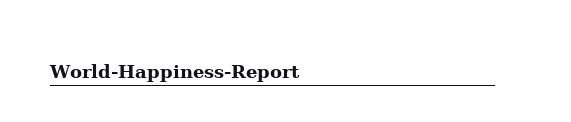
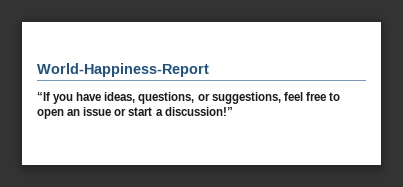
+ “If you have ideas, questions, or suggestions, feel free to open an issue or start a discussion!”

